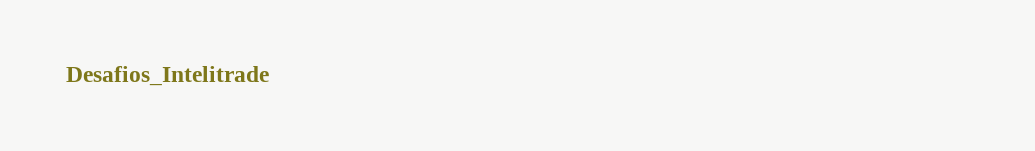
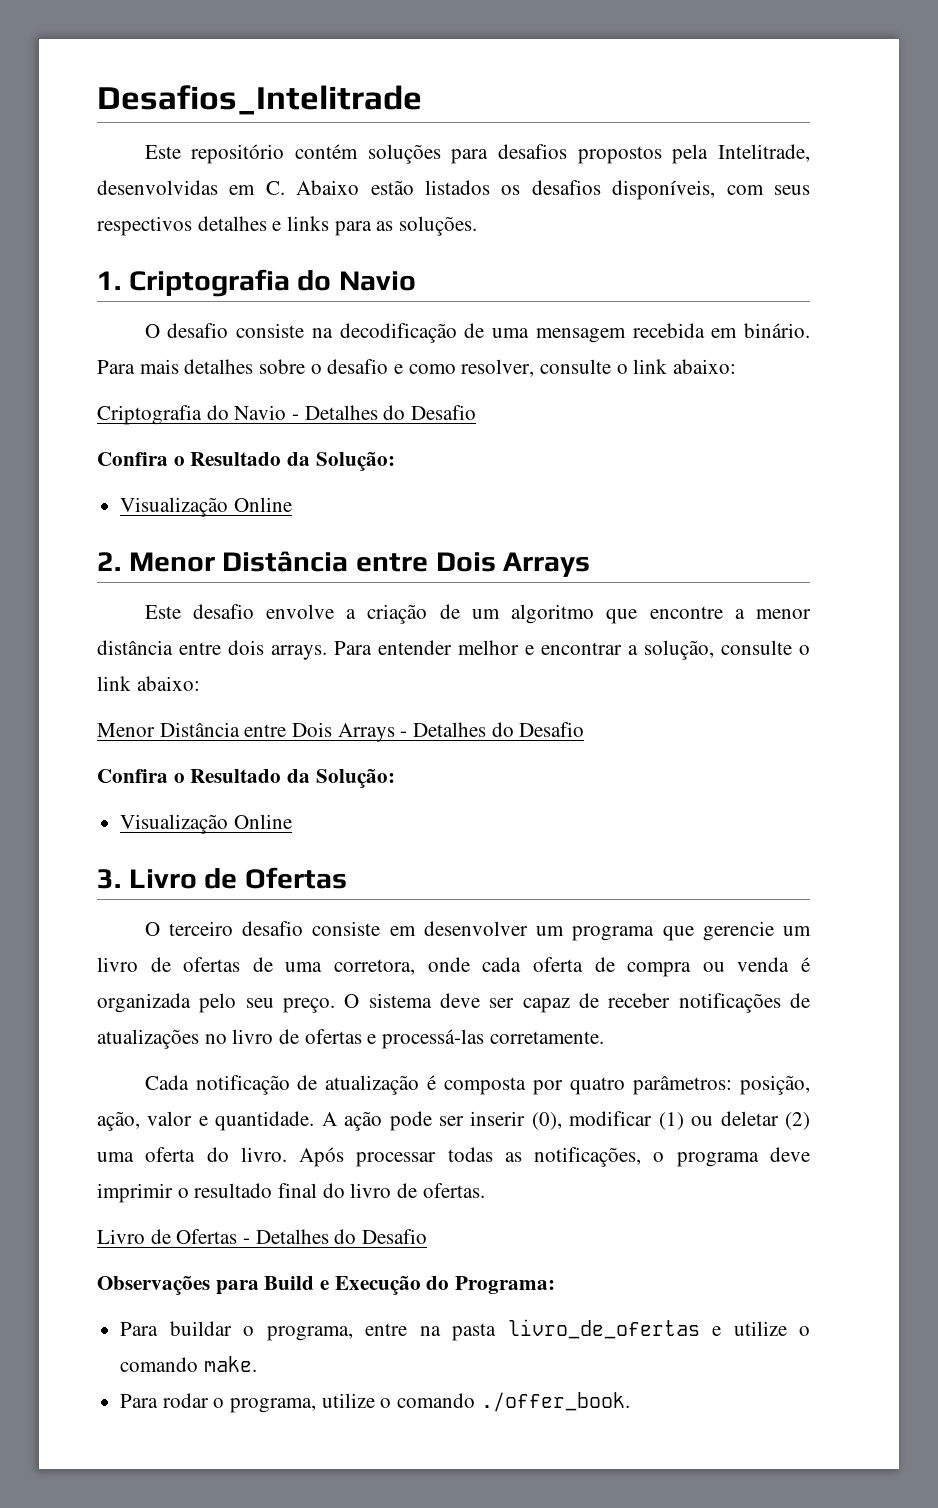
+ Este repositório contém soluções para desafios propostos pela Intelitrade, desenvolvidas em C. Abaixo estão listados os desafios disponíveis, com seus respectivos detalhes e links para as soluções.
+ 1. Criptografia do Navio
+ O desafio consiste na decodificação de uma mensagem recebida em binário. Para mais detalhes sobre o desafio e como resolver, consulte o link abaixo:
+ Criptografia do Navio - Detalhes do Desafio
+ Confira o Resultado da Solução:
+ Visualização Online
+ 2. Menor Distância entre Dois Arrays
+ Este desafio envolve a criação de um algoritmo que encontre a menor distância entre dois arrays. Para entender melhor e encontrar a solução, consulte o link abaixo:
+ Menor Distância entre Dois Arrays - Detalhes do Desafio
+ Confira o Resultado da Solução:
+ Visualização Online
+ 3. Livro de Ofertas
+ O terceiro desafio consiste em desenvolver um programa que gerencie um livro de ofertas de uma corretora, onde cada oferta de compra ou venda é organizada pelo seu preço. O sistema deve ser capaz de receber notificações de atualizações no livro de ofertas e processá-las corretamente.
+ Cada notificação de atualização é composta por quatro parâmetros: posição, ação, valor e quantidade. A ação pode ser inserir (0), modificar (1) ou deletar (2) uma oferta do livro. Após processar todas as notificações, o programa deve imprimir o resultado final do livro de ofertas.
+ Livro de Ofertas - Detalhes do Desafio
+ Observações para Build e Execução do Programa:
+ Para buildar o programa, entre na pasta livro_de_ofertas e utilize o comando make.
+ Para rodar o programa, utilize o comando ./offer_book.

